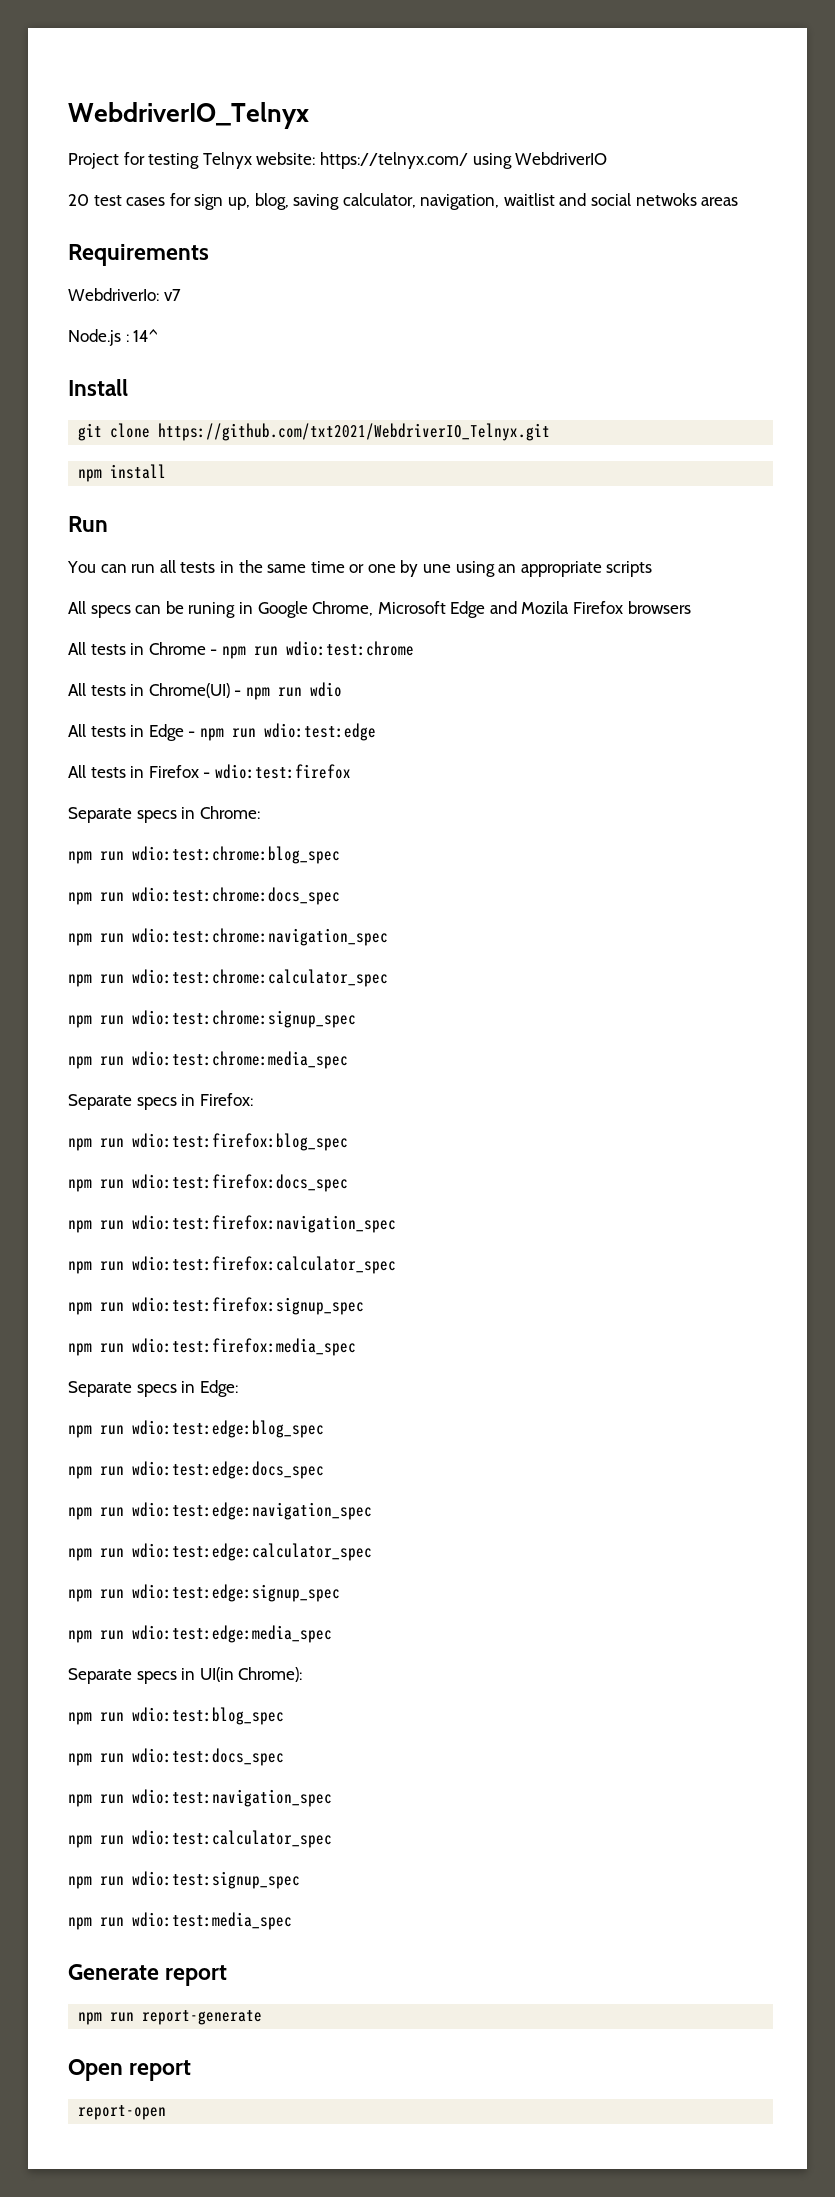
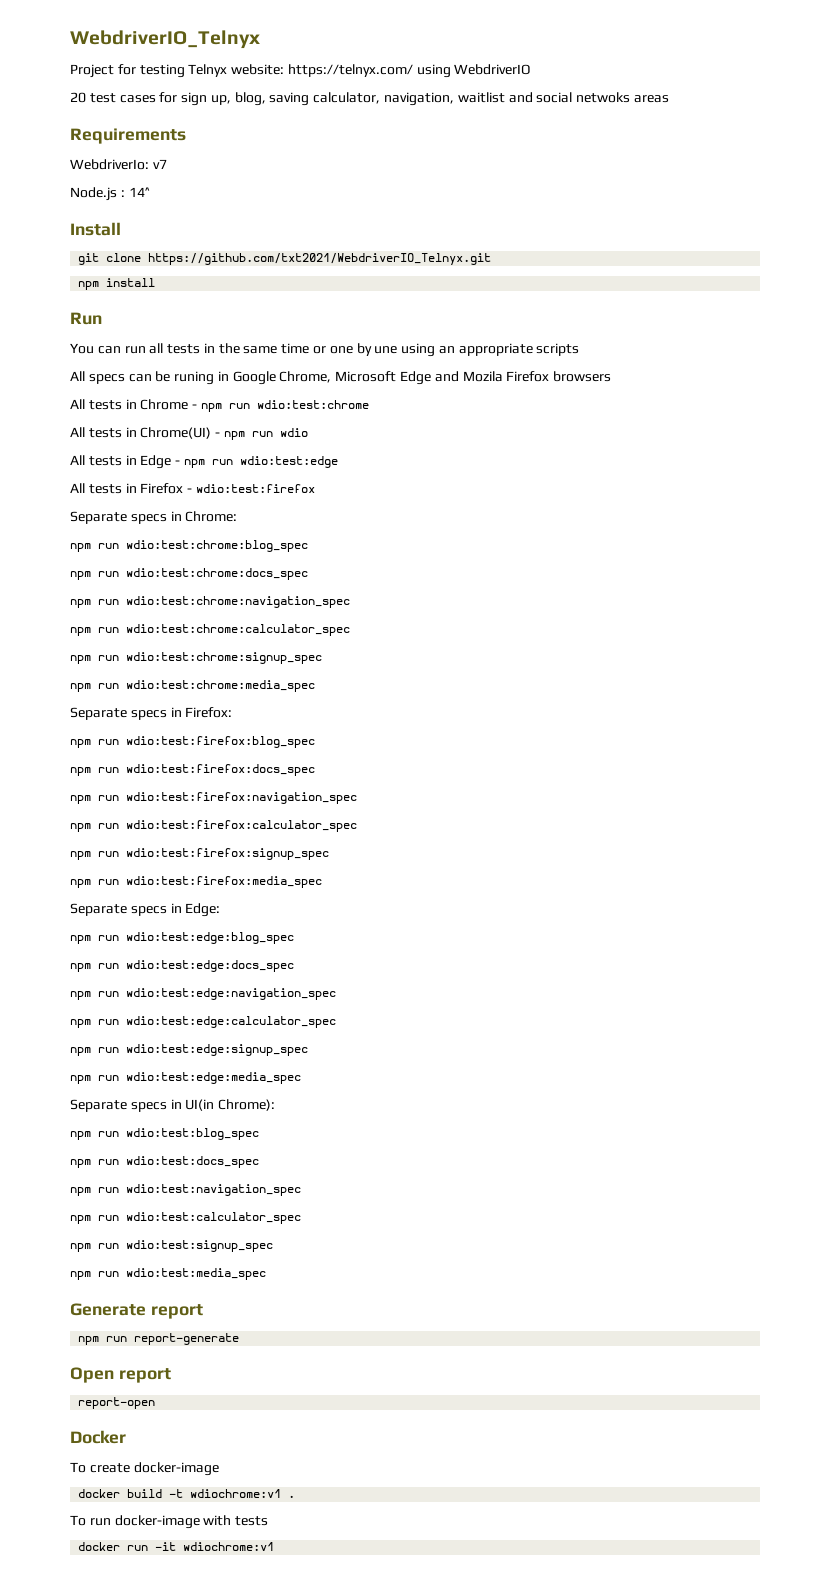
+ Docker
+ To create docker-image
+ docker build -t wdiochrome:v1 .
+ To run docker-image with tests
+ docker run -it wdiochrome:v1

